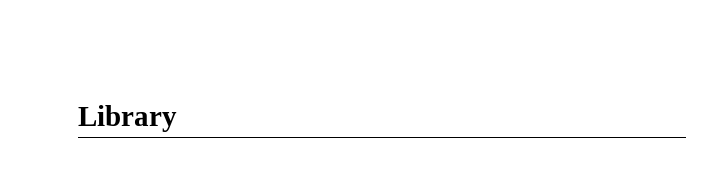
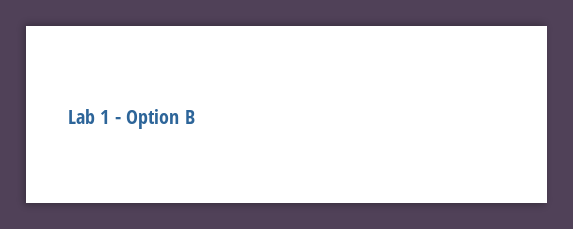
- Library
+ Lab 1 - Option B

